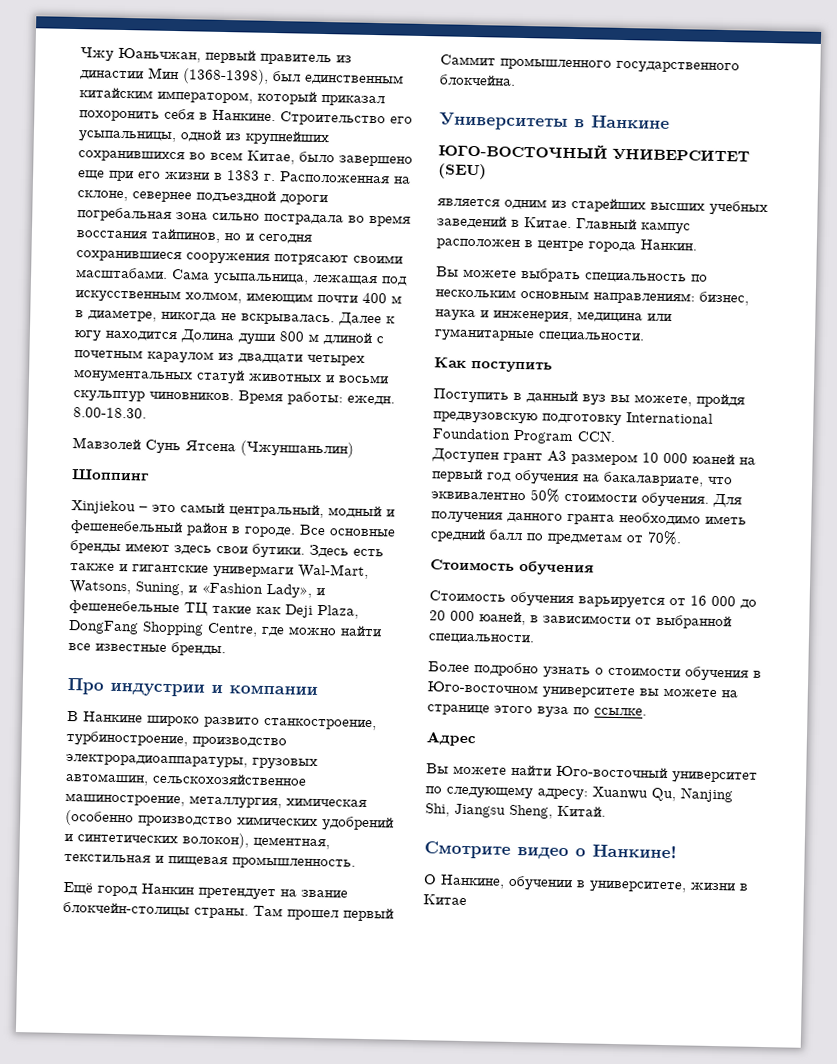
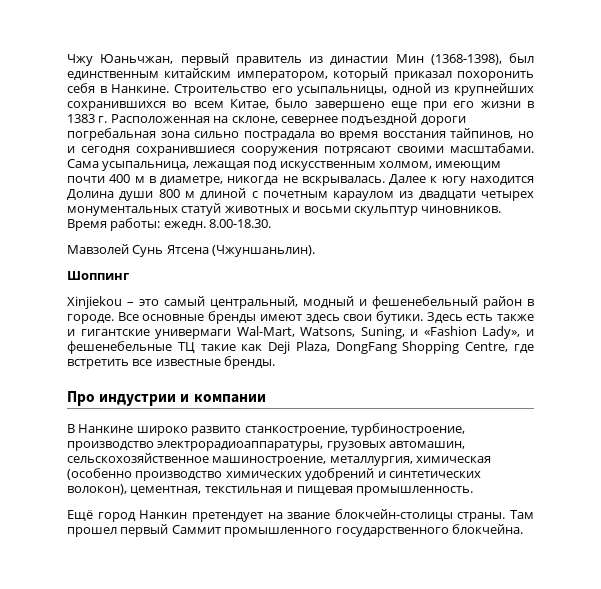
- Мавзолей Сунь Ятсена (Чжуншаньлин)
+ Мавзолей Сунь Ятсена (Чжуншаньлин).
- Здесь есть также и гигантские универмаги Wal-Mart, Watsons, Suning, и «Fashion Lady», и фешенебельные ТЦ такие как Deji Plaza, DongFang Shopping Centre, где можно найти все известные бренды.
+ Здесь есть также и гигантские универмаги Wal-Mart, Watsons, Suning, и «Fashion Lady», и фешенебельные ТЦ такие как Deji Plaza, DongFang Shopping Centre, где встретить все известные бренды.
- Университеты в Нанкине
- ЮГО-ВОСТОЧНЫЙ УНИВЕРСИТЕТ (SEU)
- является одним из старейших высших учебных заведений в Китае. Главный кампус расположен в центре города Нанкин.
- Вы можете выбрать специальность по нескольким основным направлениям: бизнес, наука и инженерия, медицина или гуманитарные специальности.
- Как поступить
- Поступить в данный вуз вы можете, пройдя предвузовскую подготовку International Foundation Program CCN.
- Доступен грант A3 размером 10 000 юаней на первый год обучения на бакалавриате, что эквивалентно 50% стоимости обучения. Для получения данного гранта необходимо иметь средний балл по предметам от 70%.
- Стоимость обучения
- Стоимость обучения варьируется от 16 000 до 20 000 юаней, в зависимости от выбранной специальности.
- Более подробно узнать о стоимости обучения в Юго-восточном университете вы можете на странице этого вуза по ссылке.
- Адрес
- Вы можете найти Юго-восточный университет по следующему адресу: Xuanwu Qu, Nanjing Shi, Jiangsu Sheng, Китай.
- Смотрите видео о Нанкине!
- О Нанкине, обучении в университете, жизни в Китае

